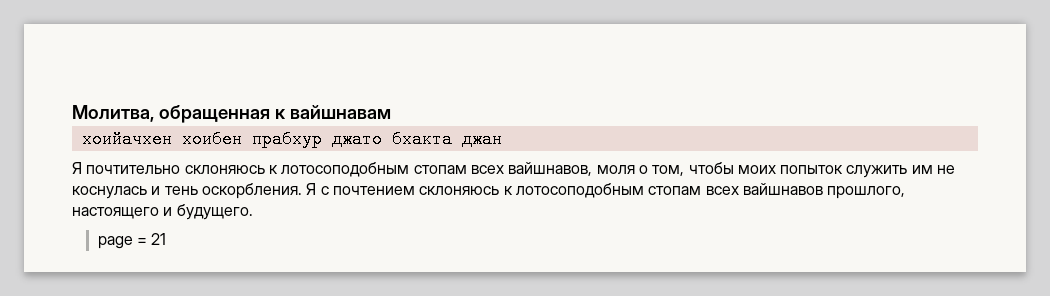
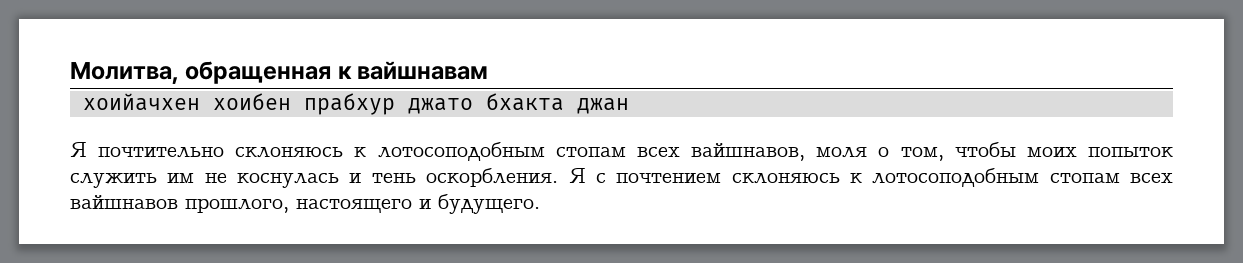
- page = 21

